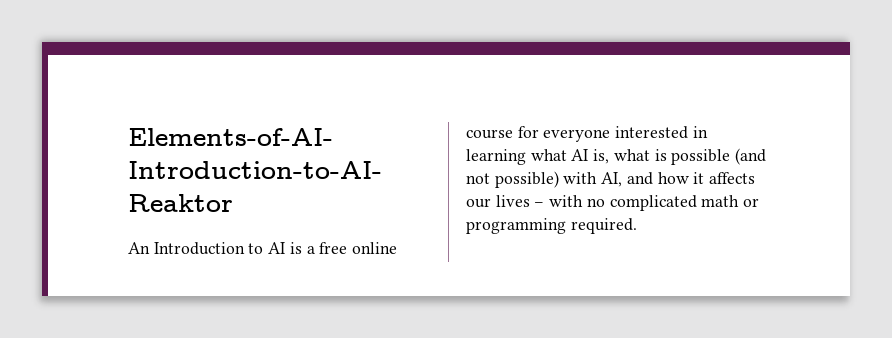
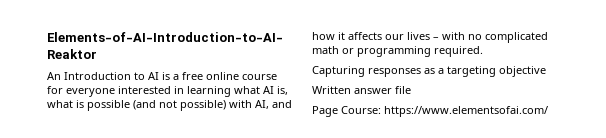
+ Capturing responses as a targeting objective
+ Written answer file
+ Page Course: https://www.elementsofai.com/

